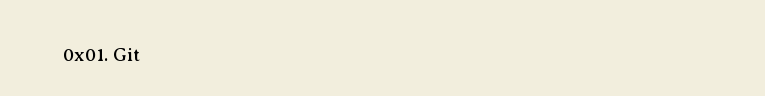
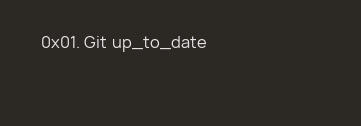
- Git
+ Git up_to_date

